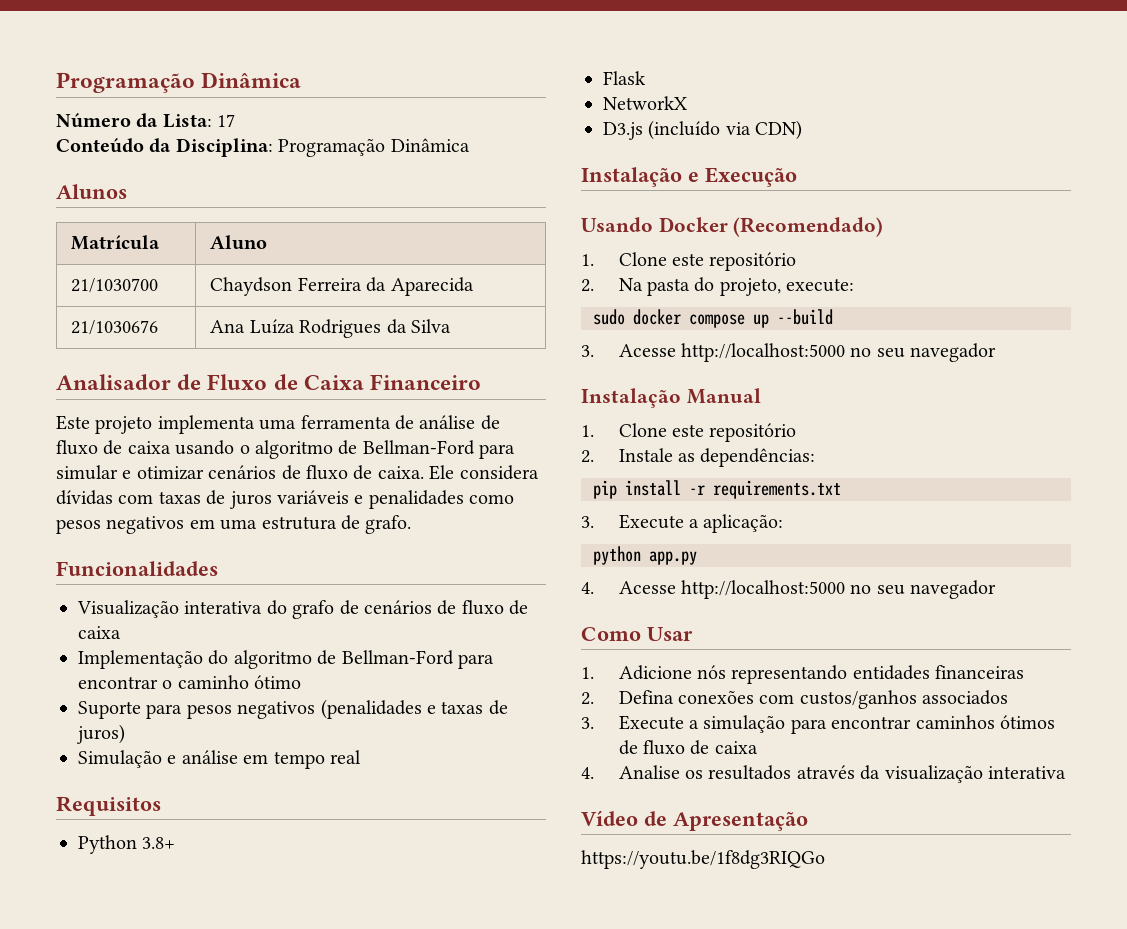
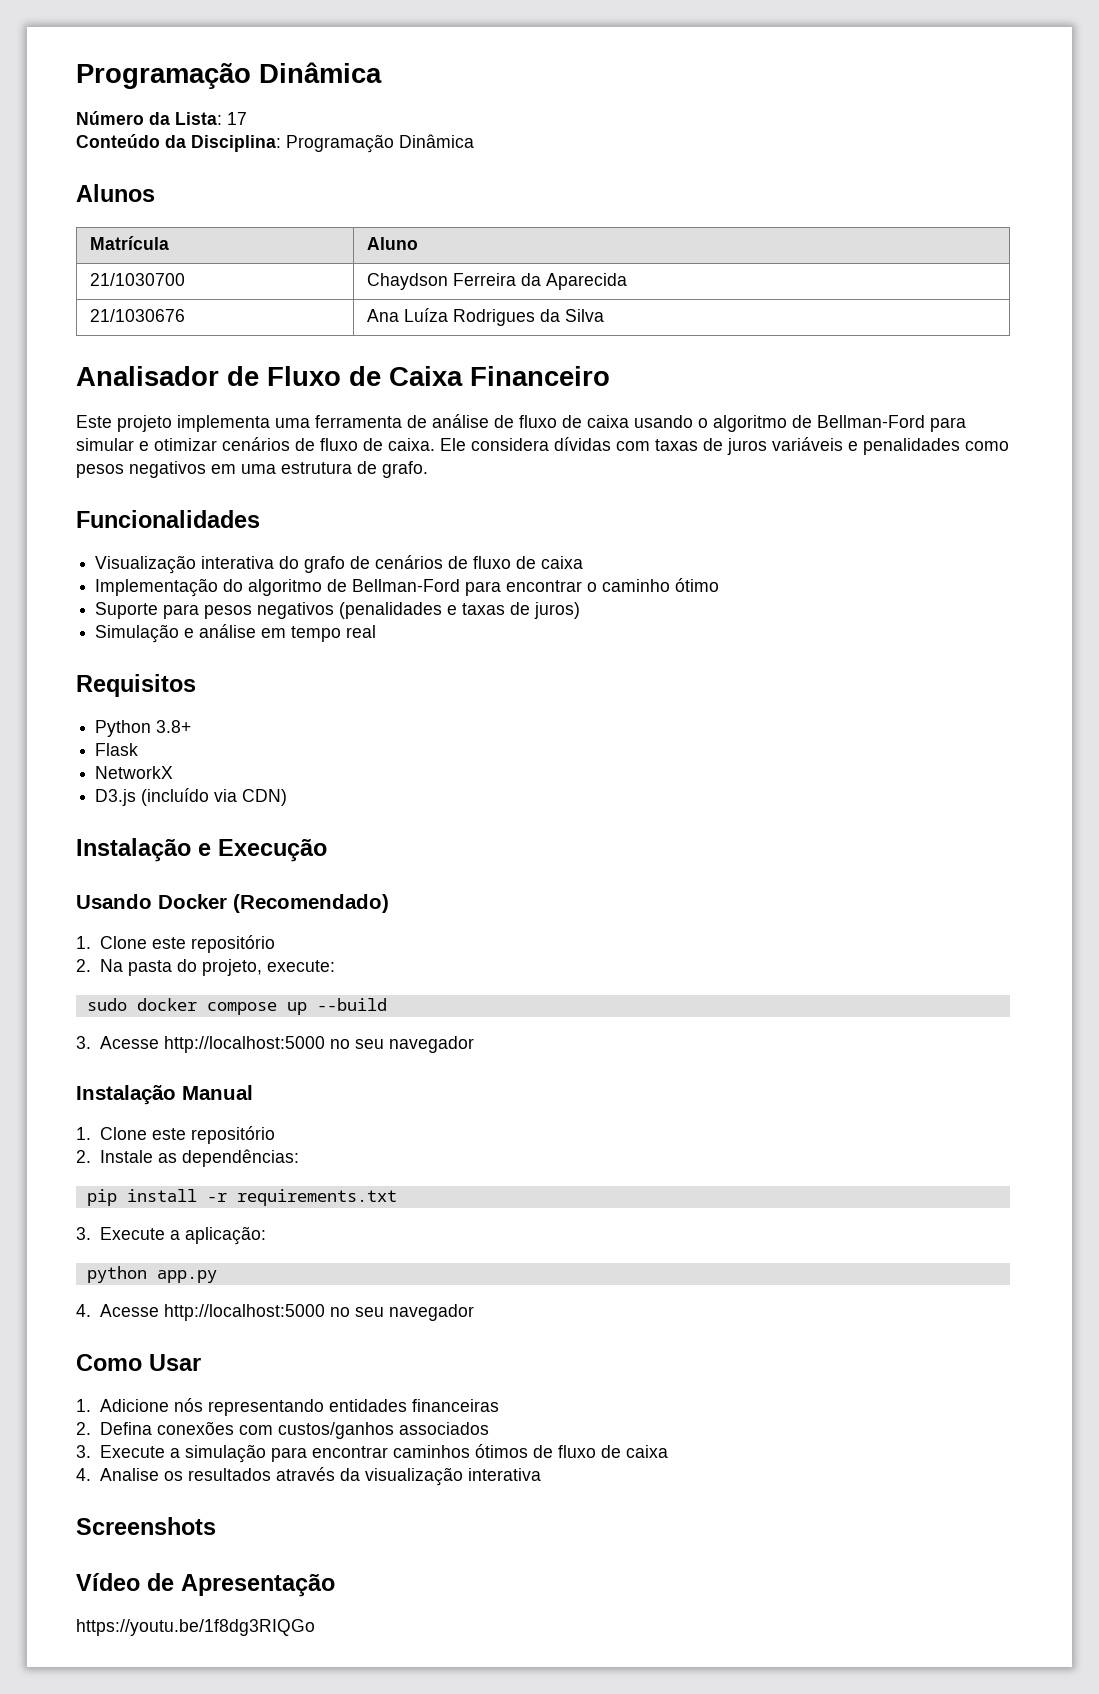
+ Screenshots

